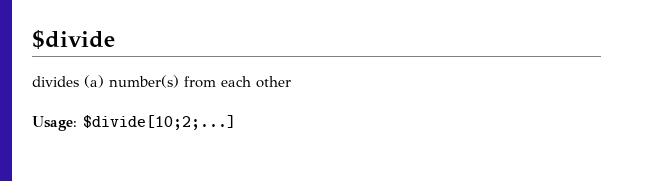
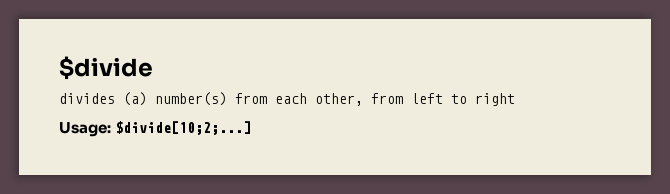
- divides (a) number(s) from each other
+ divides (a) number(s) from each other, from left to right

